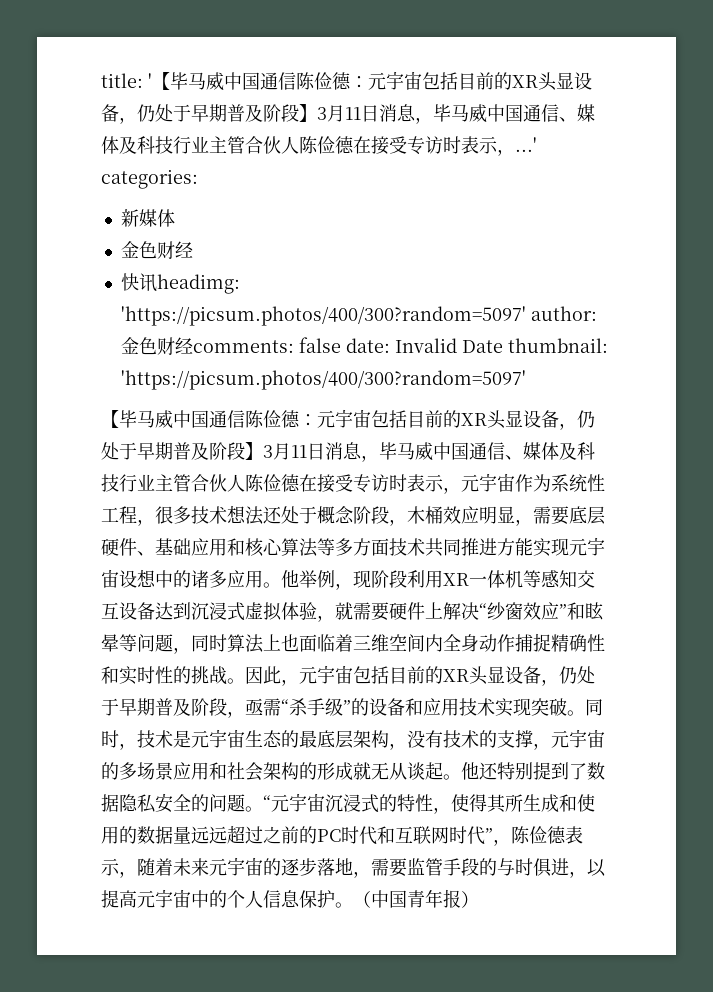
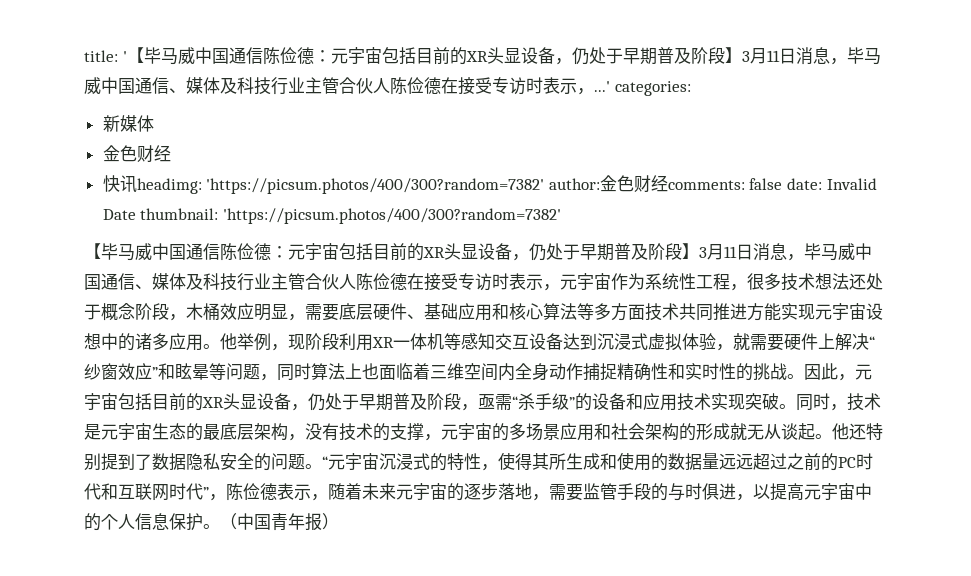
- 快讯headimg: 'https://picsum.photos/400/300?random=5097' author:金色财经comments: false date: Invalid Date thumbnail: 'https://picsum.photos/400/300?random=5097'
+ 快讯headimg: 'https://picsum.photos/400/300?random=7382' author:金色财经comments: false date: Invalid Date thumbnail: 'https://picsum.photos/400/300?random=7382'

